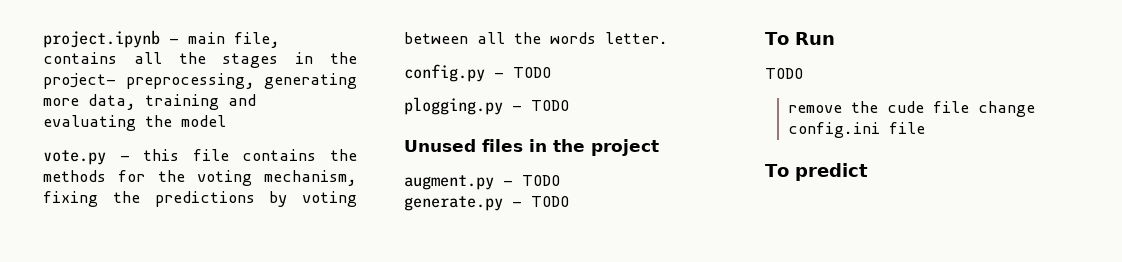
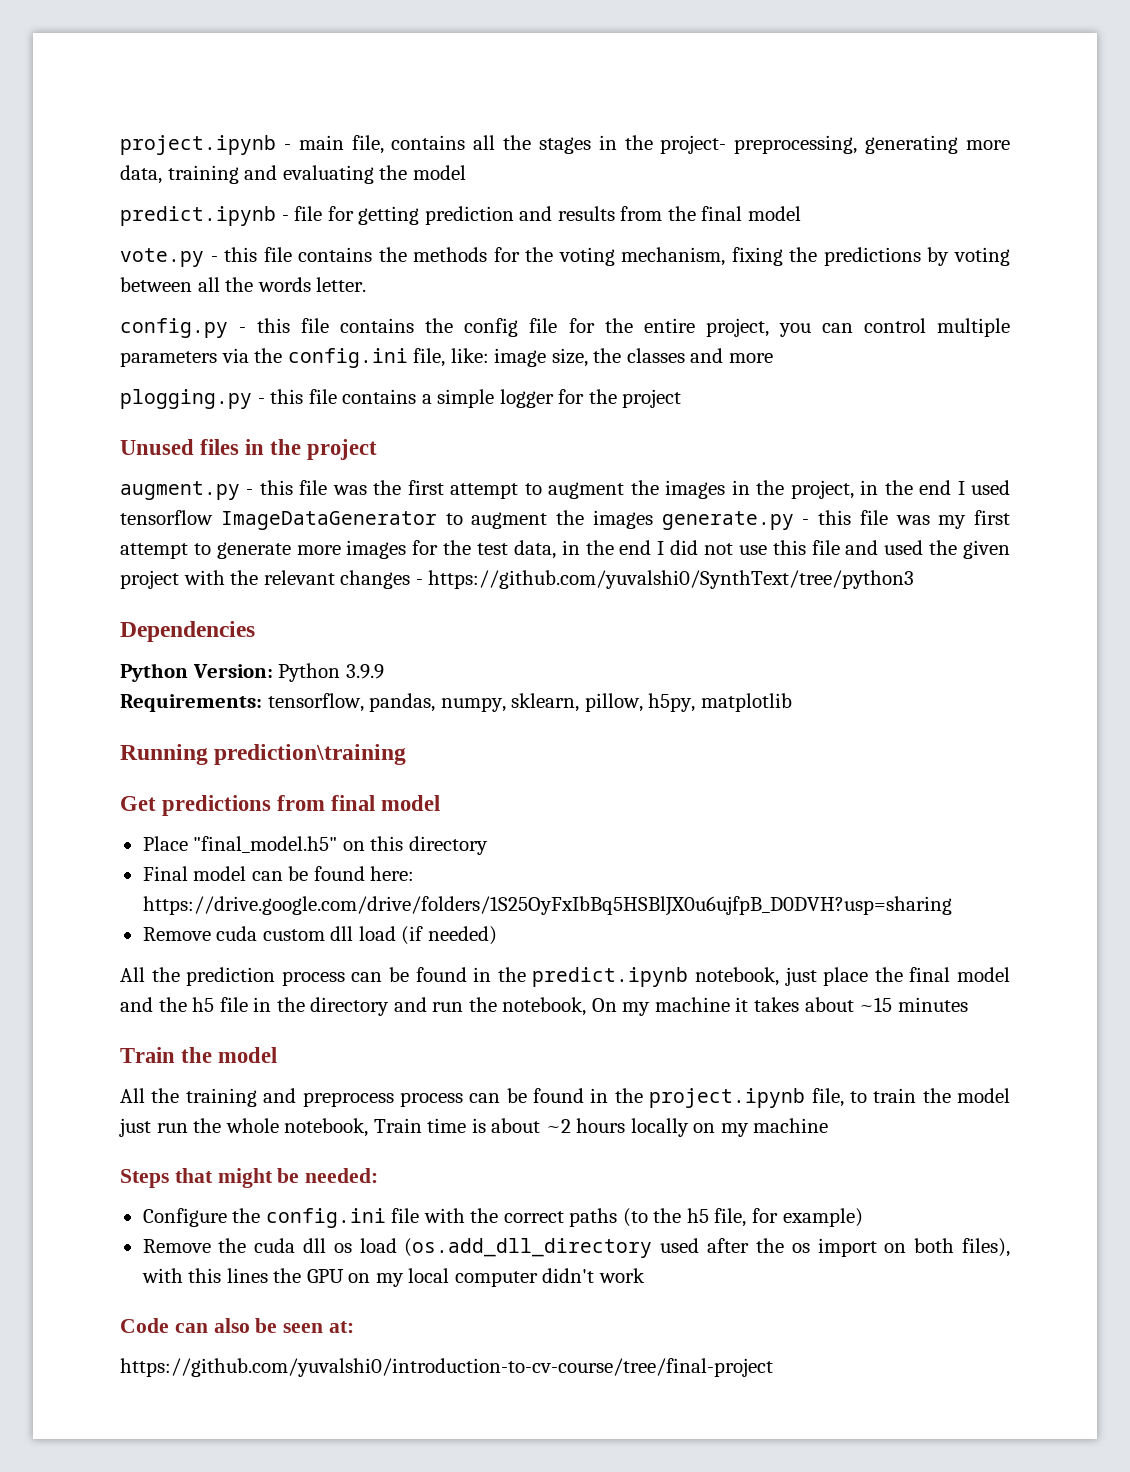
+ predict.ipynb - file for getting prediction and results from the final model
- config.py - TODO
- plogging.py - TODO
+ config.py - this file contains the config file for the entire project, you can control multiple parameters via the config.ini file, like: image size, the classes and more
+ plogging.py - this file contains a simple logger for the project
- augment.py - TODO
- generate.py - TODO
- To Run
- TODO
- remove the cude file change config.ini file
- To predict
+ augment.py - this file was the first attempt to augment the images in the project, in the end I used tensorflow ImageDataGenerator to augment the images generate.py - this file was my first attempt to generate more images for the test data, in the end I did not use this file and used the given project with the relevant changes - https://github.com/yuvalshi0/SynthText/tree/python3
+ Dependencies
+ Python Version: Python 3.9.9
+ Requirements: tensorflow, pandas, numpy, sklearn, pillow, h5py, matplotlib
+ Running prediction\training
+ Get predictions from final model
+ Place "final_model.h5" on this directory
+ Final model can be found here: https://drive.google.com/drive/folders/1S25OyFxIbBq5HSBlJX0u6ujfpB_D0DVH?usp=sharing
+ Remove cuda custom dll load (if needed)
+ All the prediction process can be found in the predict.ipynb notebook, just place the final model and the h5 file in the directory and run the notebook, On my machine it takes about ~15 minutes
+ Train the model
+ All the training and preprocess process can be found in the project.ipynb file, to train the model just run the whole notebook, Train time is about ~2 hours locally on my machine
+ Steps that might be needed:
+ Configure the config.ini file with the correct paths (to the h5 file, for example)
+ Remove the cuda dll os load (os.add_dll_directory used after the os import on both files), with this lines the GPU on my local computer didn't work
+ Code can also be seen at:
+ https://github.com/yuvalshi0/introduction-to-cv-course/tree/final-project

